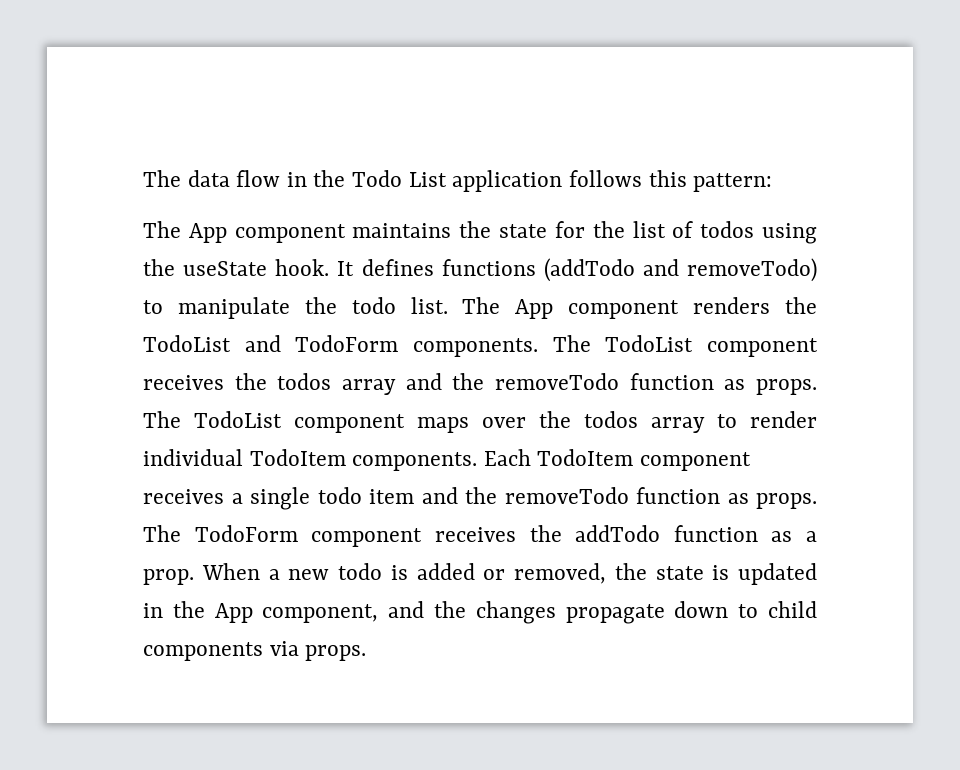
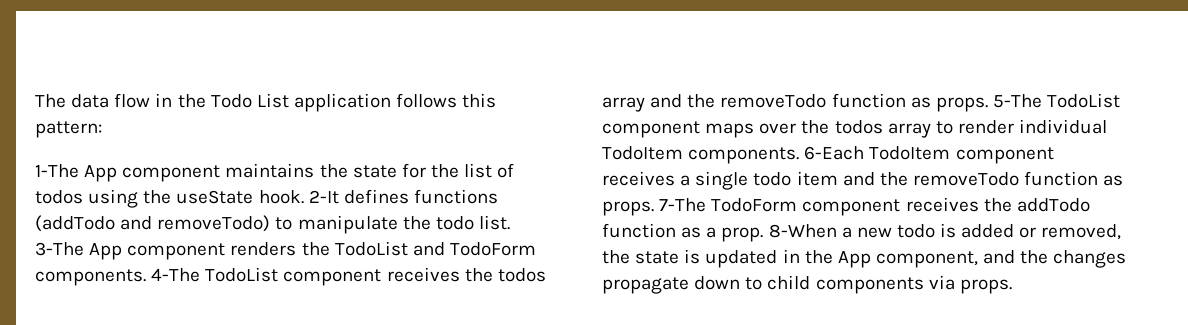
- The App component maintains the state for the list of todos using the useState hook.
+ 1-The App component maintains the state for the list of todos using the useState hook.
- It defines functions (addTodo and removeTodo) to manipulate the todo list.
+ 2-It defines functions (addTodo and removeTodo) to manipulate the todo list.
- The App component renders the TodoList and TodoForm components.
+ 3-The App component renders the TodoList and TodoForm components.
- The TodoList component receives the todos array and the removeTodo function as props.
+ 4-The TodoList component receives the todos array and the removeTodo function as props.
- The TodoList component maps over the todos array to render individual TodoItem components.
+ 5-The TodoList component maps over the todos array to render individual TodoItem components.
- Each TodoItem component receives a single todo item and the removeTodo function as props.
+ 6-Each TodoItem component receives a single todo item and the removeTodo function as props.
- The TodoForm component receives the addTodo function as a prop.
+ 7-The TodoForm component receives the addTodo function as a prop.
- When a new todo is added or removed, the state is updated in the App component, and the changes propagate down to child components via props.
+ 8-When a new todo is added or removed, the state is updated in the App component, and the changes propagate down to child components via props.

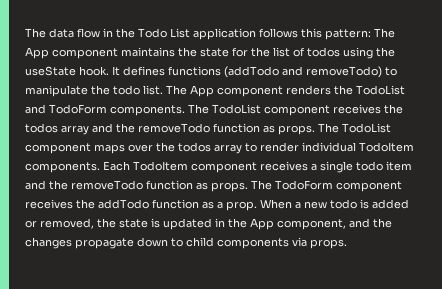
- The data flow in the Todo List application follows this pattern:
- 1-The App component maintains the state for the list of todos using the useState hook.
+ The data flow in the Todo List application follows this pattern: The App component maintains the state for the list of todos using the useState hook.
- 2-It defines functions (addTodo and removeTodo) to manipulate the todo list.
+ It defines functions (addTodo and removeTodo) to manipulate the todo list.
- 3-The App component renders the TodoList and TodoForm components.
+ The App component renders the TodoList and TodoForm components.
- 4-The TodoList component receives the todos array and the removeTodo function as props.
+ The TodoList component receives the todos array and the removeTodo function as props.
- 5-The TodoList component maps over the todos array to render individual TodoItem components.
+ The TodoList component maps over the todos array to render individual TodoItem components.
- 6-Each TodoItem component receives a single todo item and the removeTodo function as props.
+ Each TodoItem component receives a single todo item and the removeTodo function as props.
- 7-The TodoForm component receives the addTodo function as a prop.
+ The TodoForm component receives the addTodo function as a prop.
- 8-When a new todo is added or removed, the state is updated in the App component, and the changes propagate down to child components via props.
+ When a new todo is added or removed, the state is updated in the App component, and the changes propagate down to child components via props.

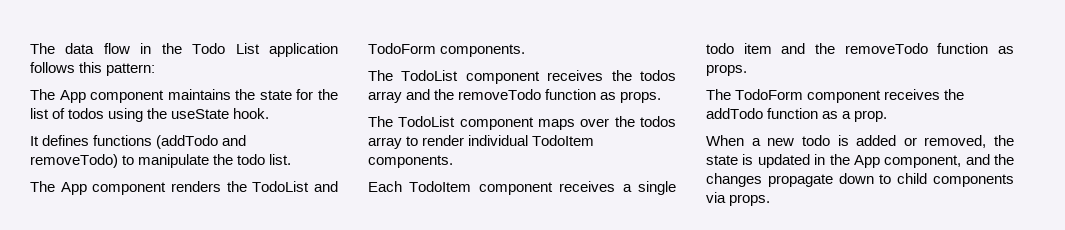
- The data flow in the Todo List application follows this pattern: The App component maintains the state for the list of todos using the useState hook. It defines functions (addTodo and removeTodo) to manipulate the todo list. The App component renders the TodoList and TodoForm components. The TodoList component receives the todos array and the removeTodo function as props. The TodoList component maps over the todos array to render individual TodoItem components. Each TodoItem component receives a single todo item and the removeTodo function as props. The TodoForm component receives the addTodo function as a prop. When a new todo is added or removed, the state is updated in the App component, and the changes propagate down to child components via props.
+ The data flow in the Todo List application follows this pattern:
+ The App component maintains the state for the list of todos using the useState hook.
+ It defines functions (addTodo and removeTodo) to manipulate the todo list.
+ The App component renders the TodoList and TodoForm components.
+ The TodoList component receives the todos array and the removeTodo function as props.
+ The TodoList component maps over the todos array to render individual TodoItem components.
+ Each TodoItem component receives a single todo item and the removeTodo function as props.
+ The TodoForm component receives the addTodo function as a prop.
+ When a new todo is added or removed, the state is updated in the App component, and the changes propagate down to child components via props.

